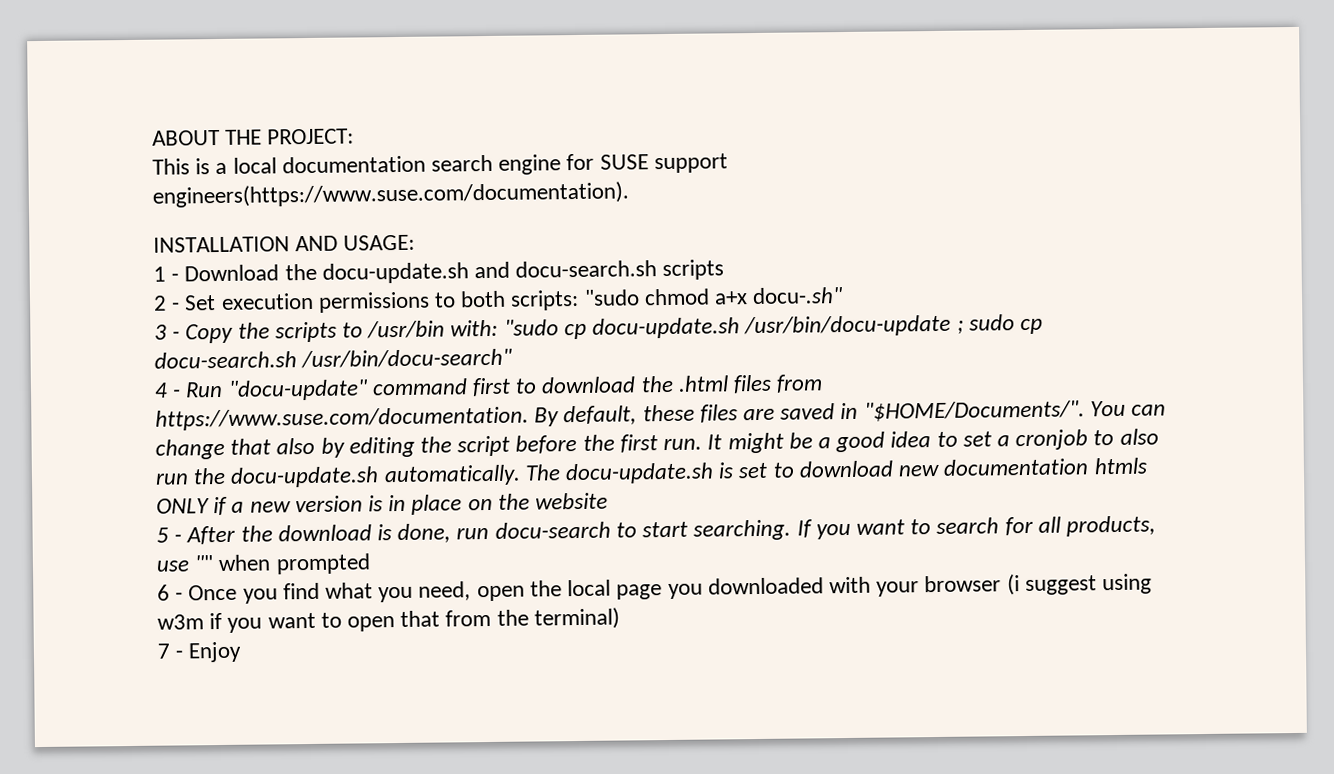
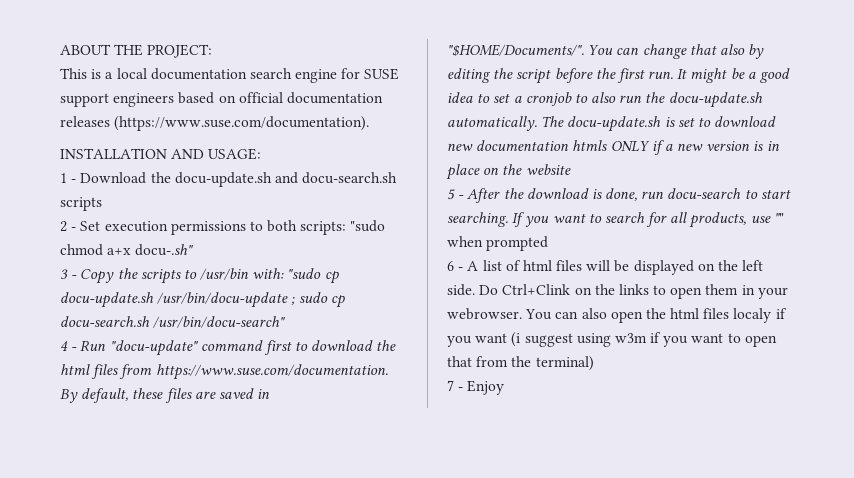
- This is a local documentation search engine for SUSE support engineers(https://www.suse.com/documentation).
+ This is a local documentation search engine for SUSE support engineers based on official documentation releases (https://www.suse.com/documentation).
- 4 - Run "docu-update" command first to download the .html files from https://www.suse.com/documentation. By default, these files are saved in "$HOME/Documents/".
+ 4 - Run "docu-update" command first to download the html files from https://www.suse.com/documentation. By default, these files are saved in "$HOME/Documents/".
- 6 - Once you find what you need, open the local page you downloaded with your browser (i suggest using w3m if you want to open that from the terminal)
+ 6 - A list of html files will be displayed on the left side. Do Ctrl+Clink on the links to open them in your webrowser. You can also open the html files localy if you want (i suggest using w3m if you want to open that from the terminal)

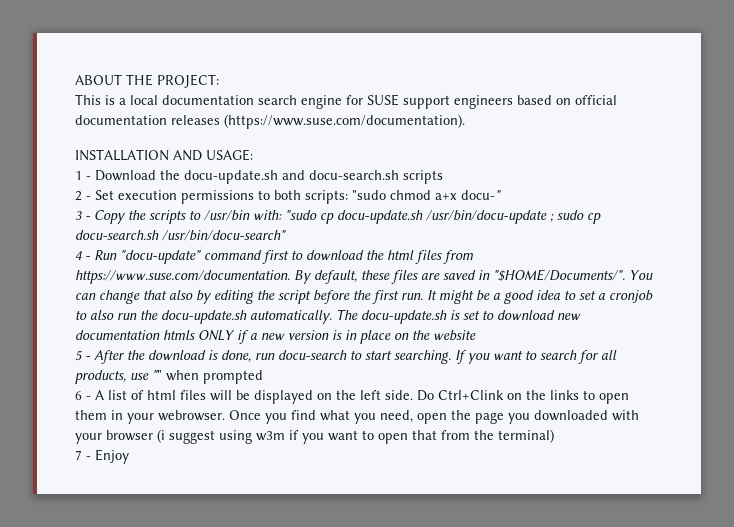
- 2 - Set execution permissions to both scripts: "sudo chmod a+x docu-.sh"
+ 2 - Set execution permissions to both scripts: "sudo chmod a+x docu-"
- You can also open the html files localy if you want (i suggest using w3m if you want to open that from the terminal)
+ Once you find what you need, open the page you downloaded with your browser (i suggest using w3m if you want to open that from the terminal)

